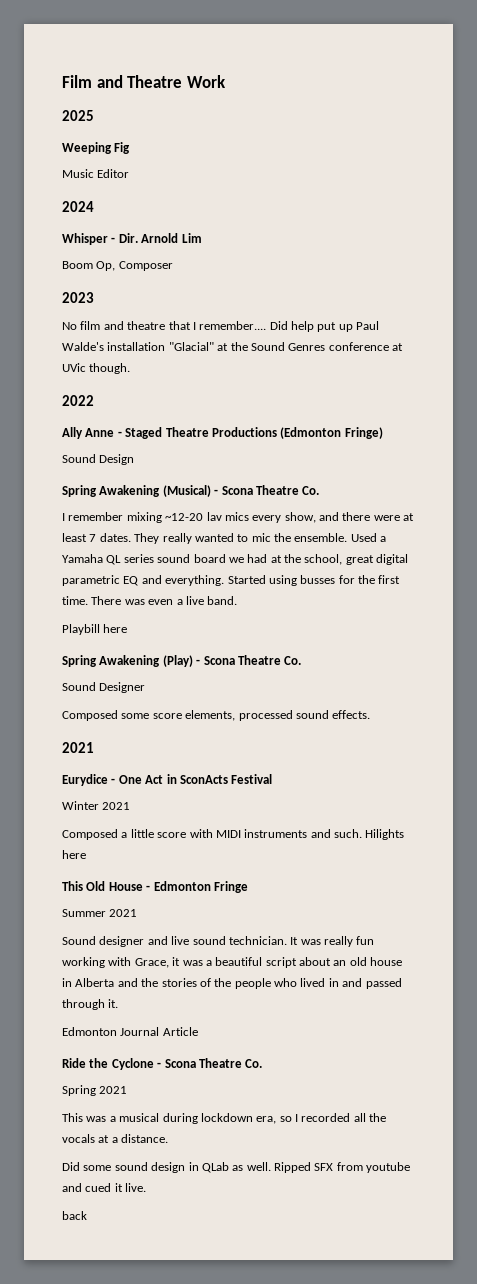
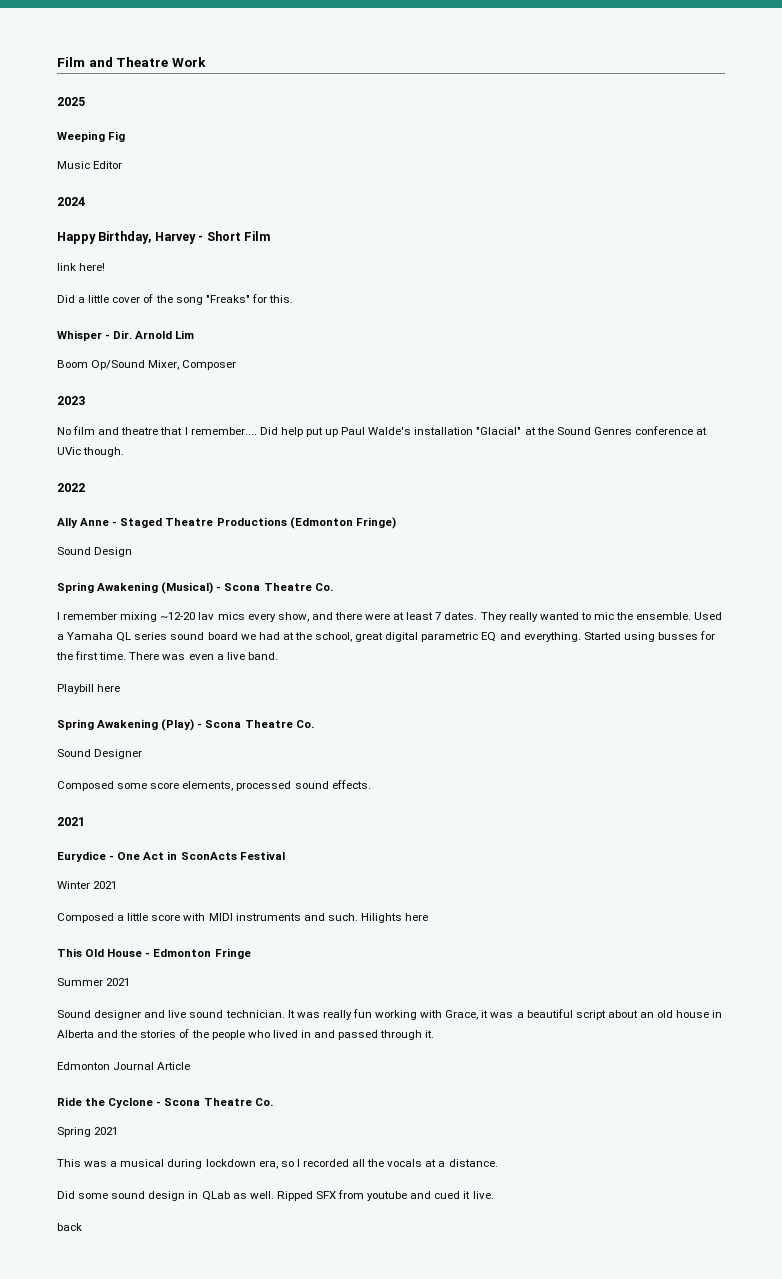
+ Happy Birthday, Harvey - Short Film
+ link here!
+ Did a little cover of the song "Freaks" for this.
- Boom Op, Composer
+ Boom Op/Sound Mixer, Composer

